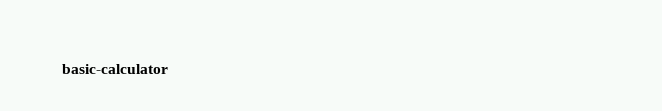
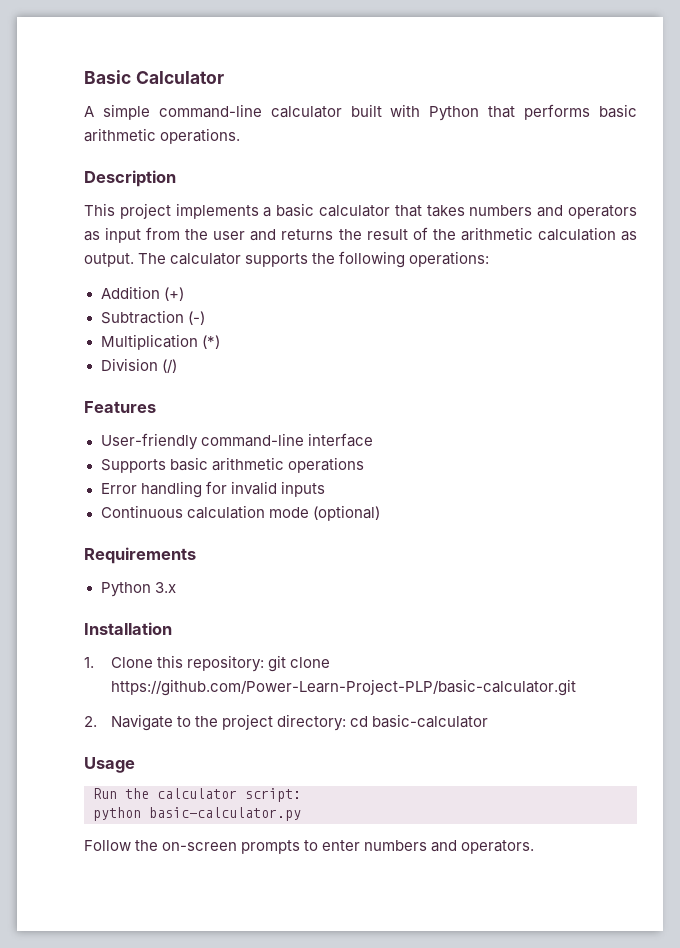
- basic-calculator
+ Basic Calculator
+ A simple command-line calculator built with Python that performs basic arithmetic operations.
+ Description
+ This project implements a basic calculator that takes numbers and operators as input from the user and returns the result of the arithmetic calculation as output. The calculator supports the following operations:
+ Addition (+)
+ Subtraction (-)
+ Multiplication (*)
+ Division (/)
+ Features
+ User-friendly command-line interface
+ Supports basic arithmetic operations
+ Error handling for invalid inputs
+ Continuous calculation mode (optional)
+ Requirements
+ Python 3.x
+ Installation
+ 1. Clone this repository: git clone https://github.com/Power-Learn-Project-PLP/basic-calculator.git
+ 2. Navigate to the project directory: cd basic-calculator
+ Usage
+ Run the calculator script:
+ python basic-calculator.py
+ Follow the on-screen prompts to enter numbers and operators.

